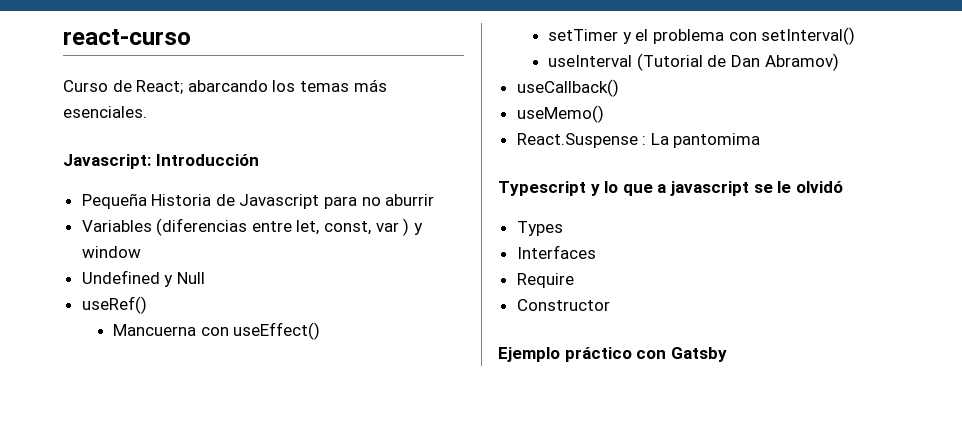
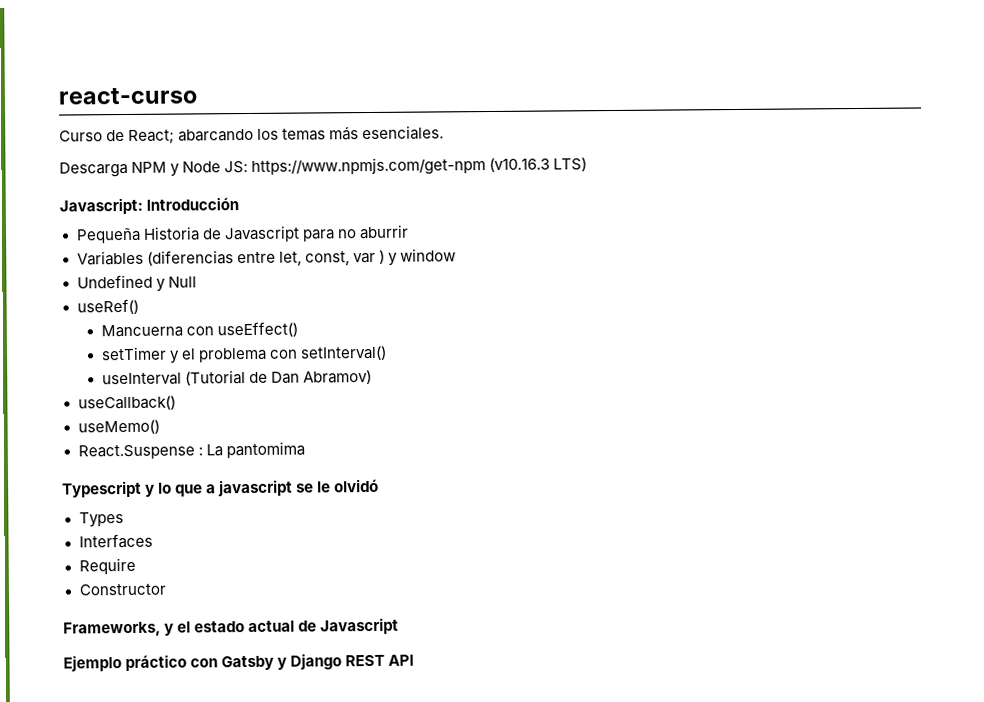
+ Descarga NPM y Node JS: https://www.npmjs.com/get-npm (v10.16.3 LTS)
+ Frameworks, y el estado actual de Javascript
- Ejemplo práctico con Gatsby
+ Ejemplo práctico con Gatsby y Django REST API

